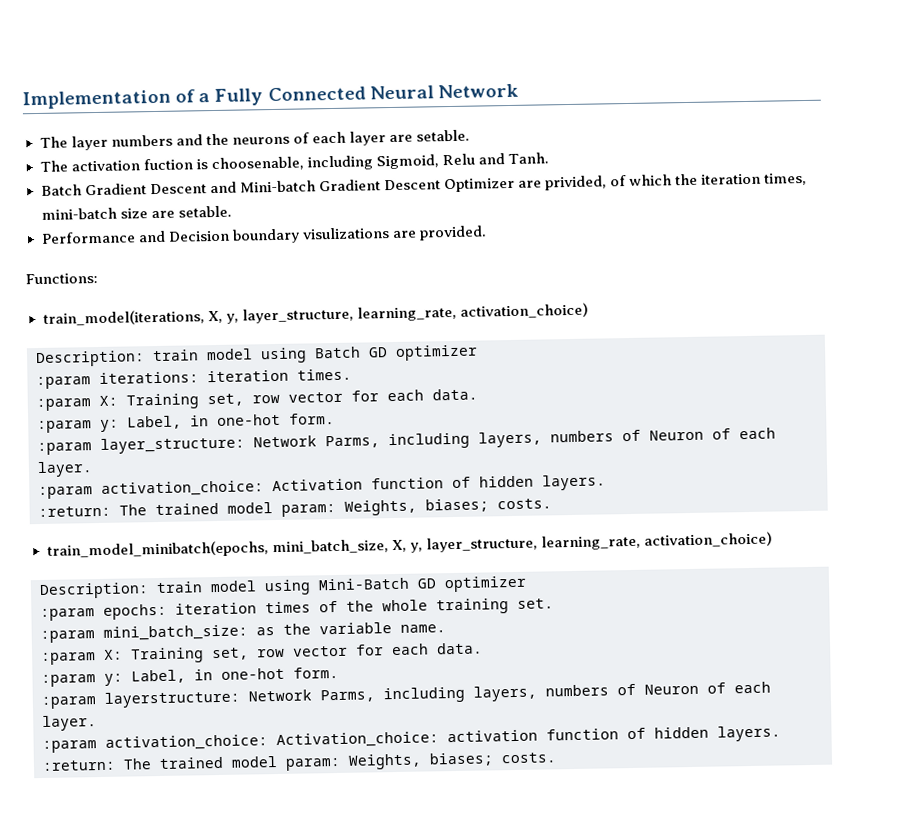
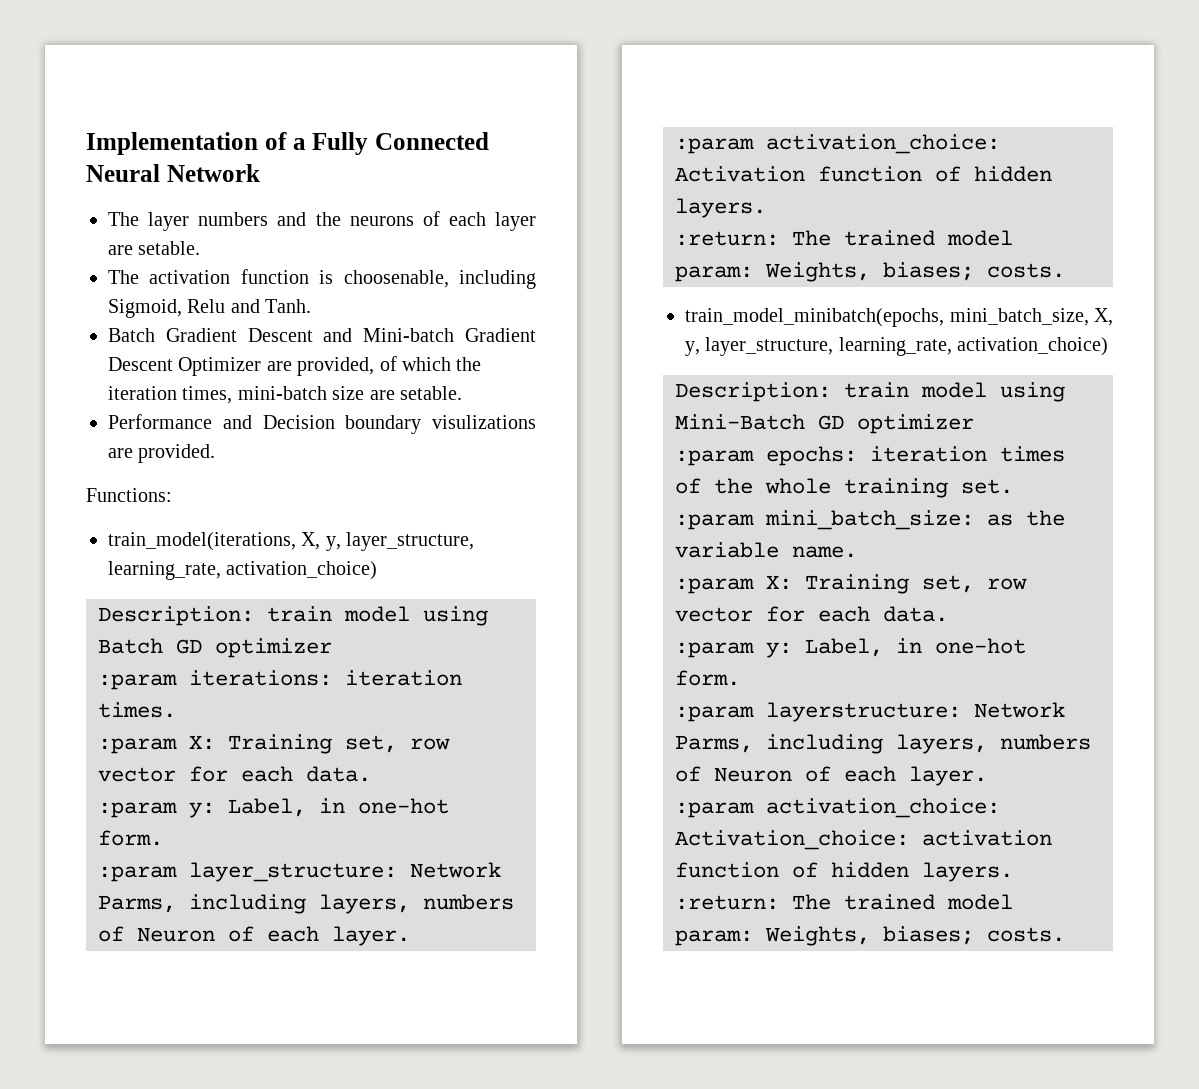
- The activation fuction is choosenable, including Sigmoid, Relu and Tanh.
+ The activation function is choosenable, including Sigmoid, Relu and Tanh.
- Batch Gradient Descent and Mini-batch Gradient Descent Optimizer are privided, of which the iteration times, mini-batch size are setable.
+ Batch Gradient Descent and Mini-batch Gradient Descent Optimizer are provided, of which the iteration times, mini-batch size are setable.

